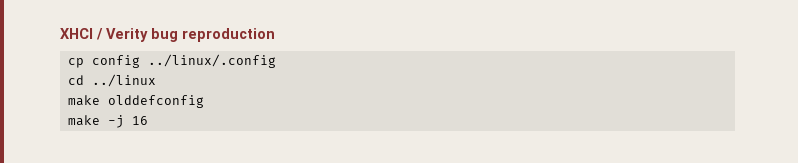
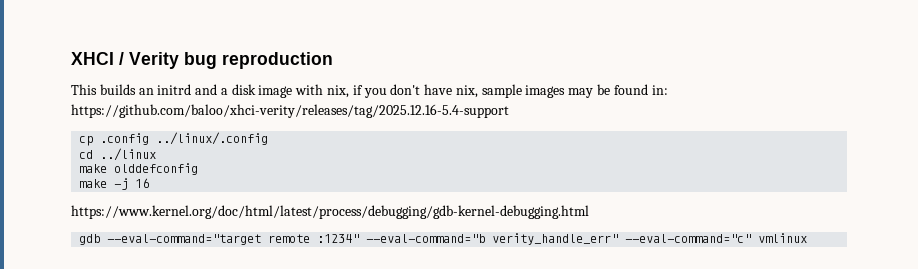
+ This builds an initrd and a disk image with nix, if you don't have nix, sample images may be found in: https://github.com/baloo/xhci-verity/releases/tag/2025.12.16-5.4-support
- cp config ../linux/.config
+ cp .config ../linux/.config
+ https://www.kernel.org/doc/html/latest/process/debugging/gdb-kernel-debugging.html
+ gdb --eval-command="target remote :1234" --eval-command="b verity_handle_err" --eval-command="c" vmlinux

